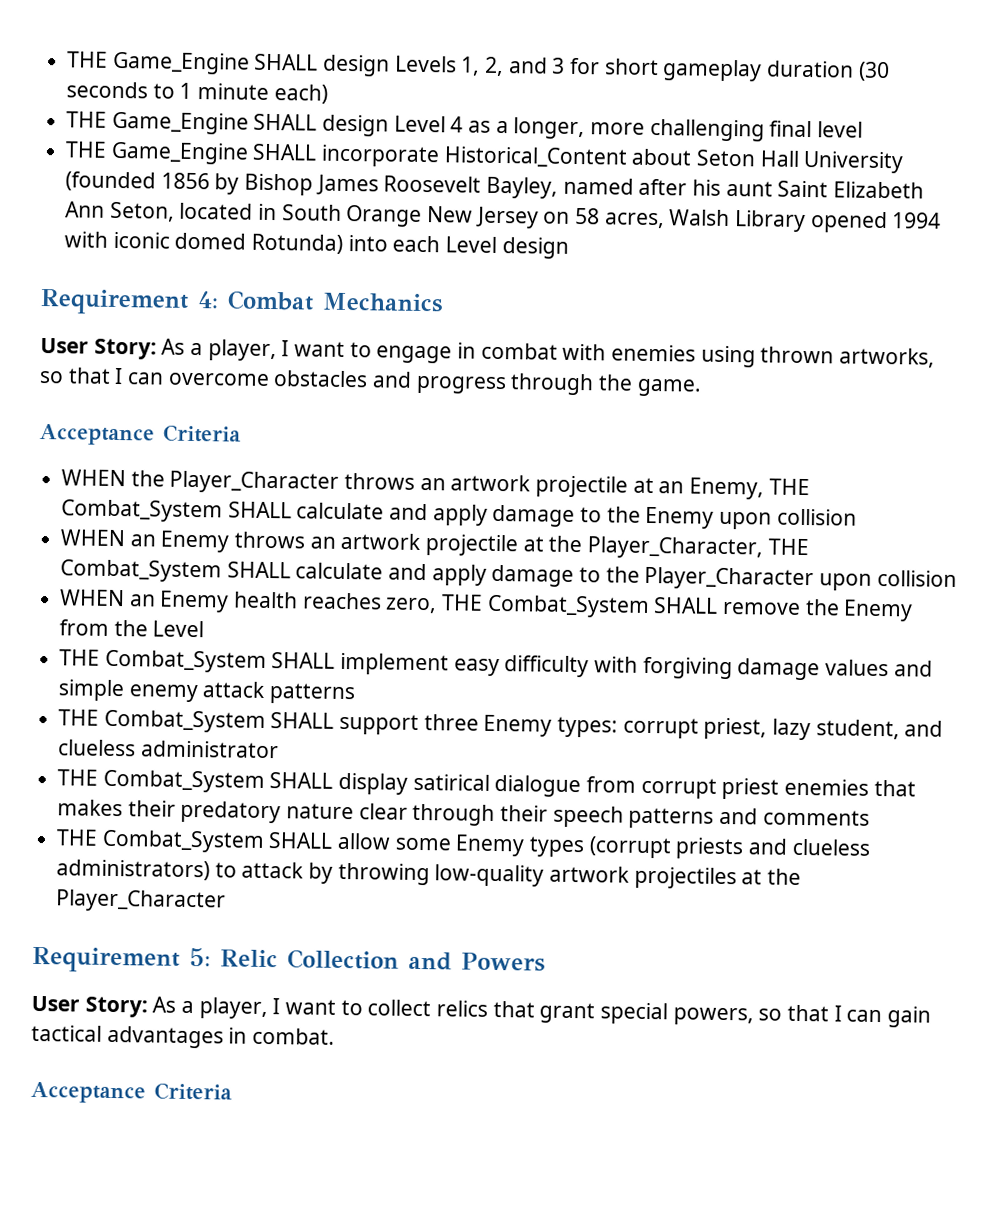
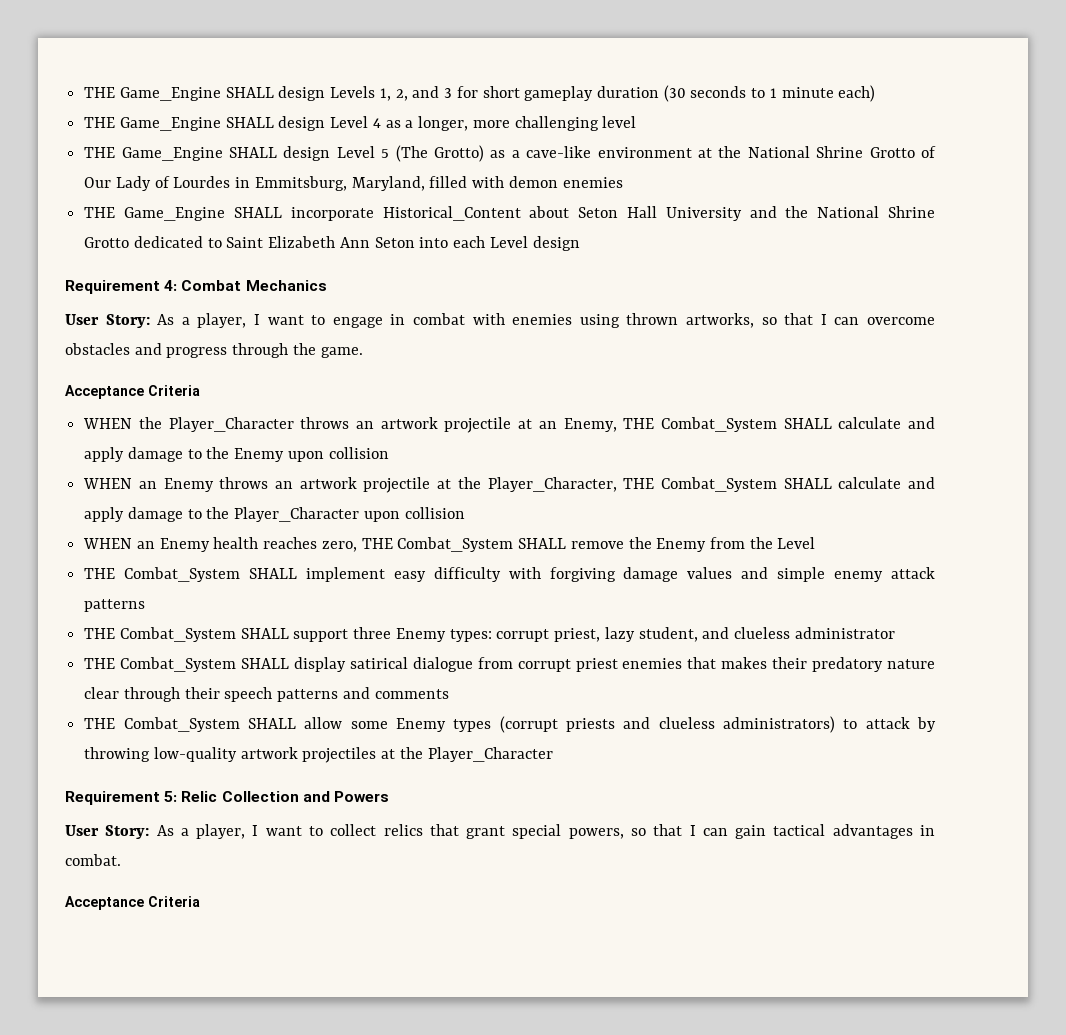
- THE Game_Engine SHALL design Level 4 as a longer, more challenging final level
+ THE Game_Engine SHALL design Level 4 as a longer, more challenging level
+ THE Game_Engine SHALL design Level 5 (The Grotto) as a cave-like environment at the National Shrine Grotto of Our Lady of Lourdes in Emmitsburg, Maryland, filled with demon enemies
- THE Game_Engine SHALL incorporate Historical_Content about Seton Hall University (founded 1856 by Bishop James Roosevelt Bayley, named after his aunt Saint Elizabeth Ann Seton, located in South Orange New Jersey on 58 acres, Walsh Library opened 1994 with iconic domed Rotunda) into each Level design
+ THE Game_Engine SHALL incorporate Historical_Content about Seton Hall University and the National Shrine Grotto dedicated to Saint Elizabeth Ann Seton into each Level design

